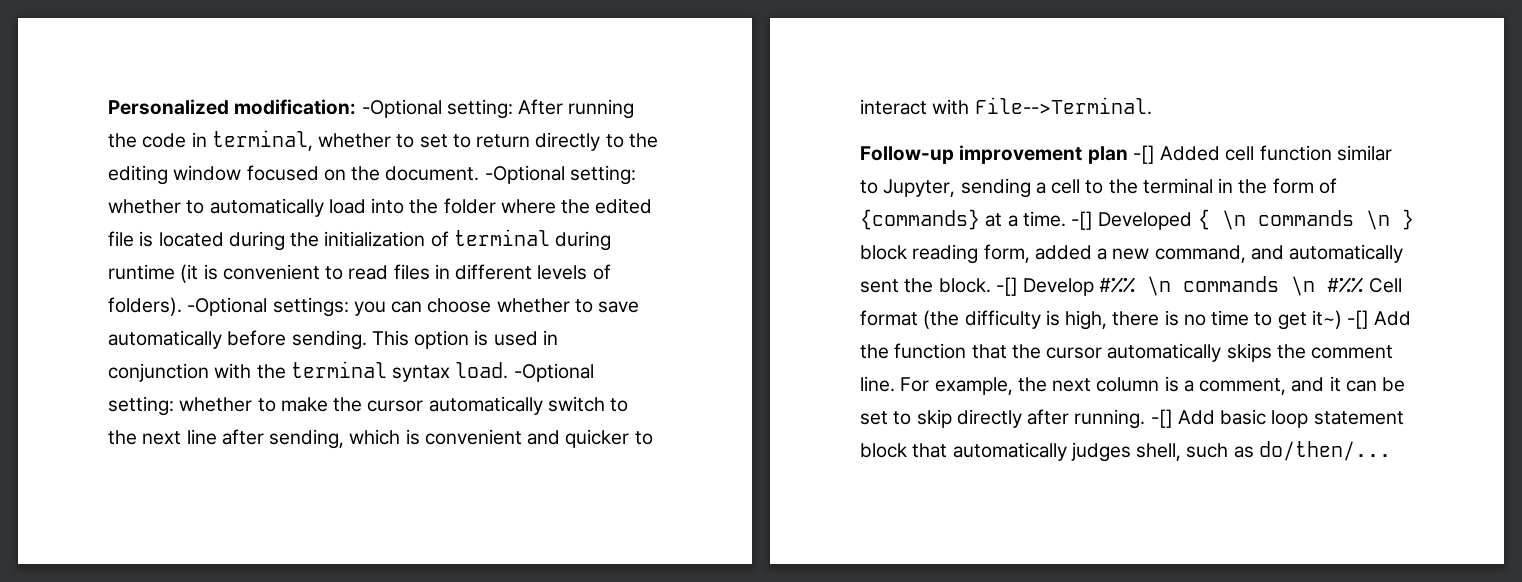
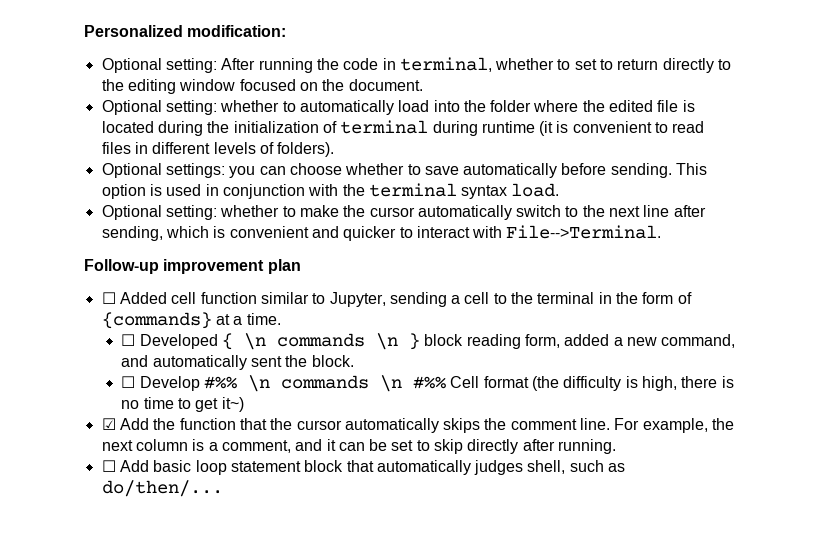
- Personalized modification: -Optional setting:
+ Personalized modification:
+ Optional setting:
- After running the code in terminal, whether to set to return directly to the editing window focused on the document. -Optional setting:
+ After running the code in terminal, whether to set to return directly to the editing window focused on the document.
+ Optional setting:
- whether to automatically load into the folder where the edited file is located during the initialization of terminal during runtime (it is convenient to read files in different levels of folders). -Optional settings:
+ whether to automatically load into the folder where the edited file is located during the initialization of terminal during runtime (it is convenient to read files in different levels of folders).
+ Optional settings:
- This option is used in conjunction with the terminal syntax load. -Optional setting: whether to make the cursor automatically switch to the next line after sending, which is convenient and quicker to interact with File-->Terminal.
+ This option is used in conjunction with the terminal syntax load.
+ Optional setting: whether to make the cursor automatically switch to the next line after sending, which is convenient and quicker to interact with File-->Terminal.
- Follow-up improvement plan -[] Added cell function similar to Jupyter, sending a cell to the terminal in the form of {commands} at a time. -[] Developed { \n commands \n } block reading form, added a new command, and automatically sent the block. -[] Develop #%% \n commands \n #%% Cell format (the difficulty is high, there is no time to get it~) -[] Add the function that the cursor automatically skips the comment line.
+ Follow-up improvement plan
+ ☐ Added cell function similar to Jupyter, sending a cell to the terminal in the form of {commands} at a time.
+ ☐ Developed { \n commands \n } block reading form, added a new command, and automatically sent the block.
+ ☐ Develop #%% \n commands \n #%% Cell format (the difficulty is high, there is no time to get it~)
+ ☑ Add the function that the cursor automatically skips the comment line.
- For example, the next column is a comment, and it can be set to skip directly after running. -[] Add basic loop statement block that automatically judges shell, such as do/then/...
+ For example, the next column is a comment, and it can be set to skip directly after running.
+ ☐ Add basic loop statement block that automatically judges shell, such as do/then/...

